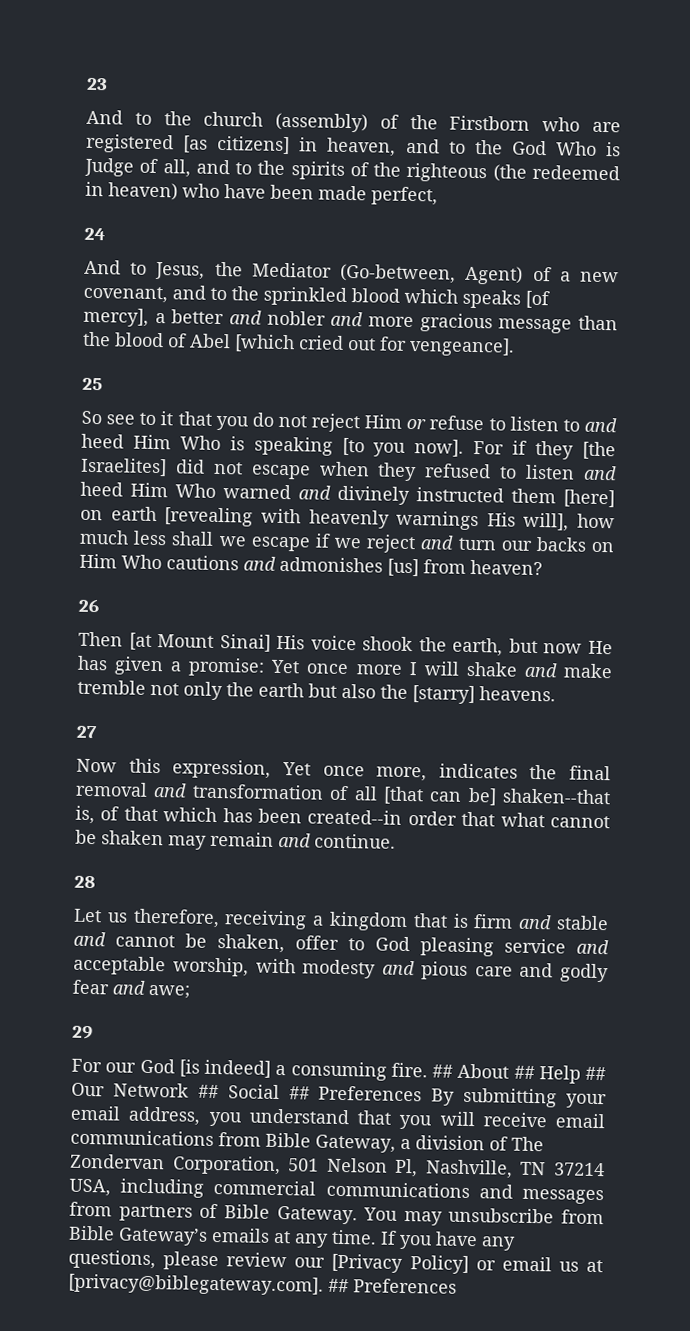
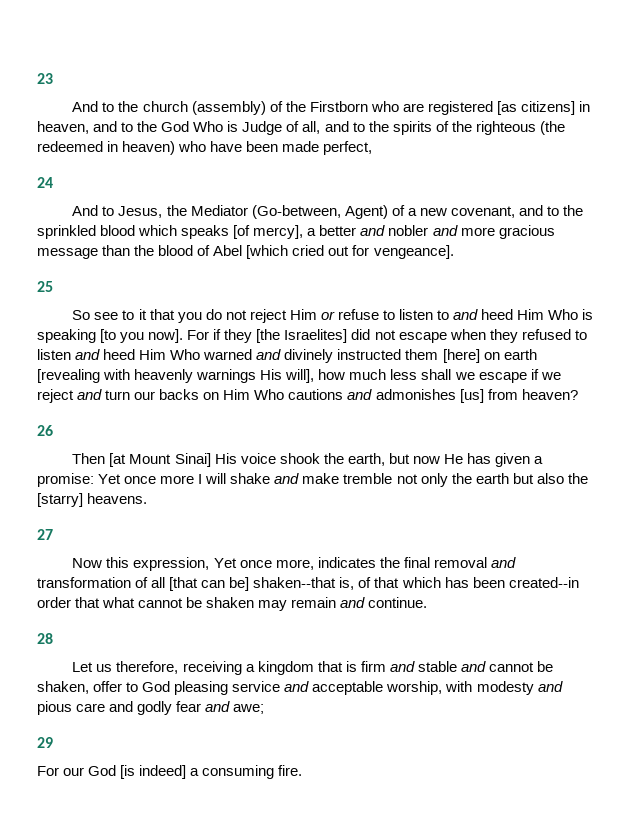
- ## About ## Help ## Our Network ## Social ## Preferences By submitting your email address, you understand that you will receive email communications from Bible Gateway, a division of The Zondervan Corporation, 501 Nelson Pl, Nashville, TN 37214 USA, including commercial communications and messages from partners of Bible Gateway. You may unsubscribe from Bible Gateway’s emails at any time. If you have any questions, please review our [Privacy Policy] or email us at [privacy@biblegateway.com]. ## Preferences

